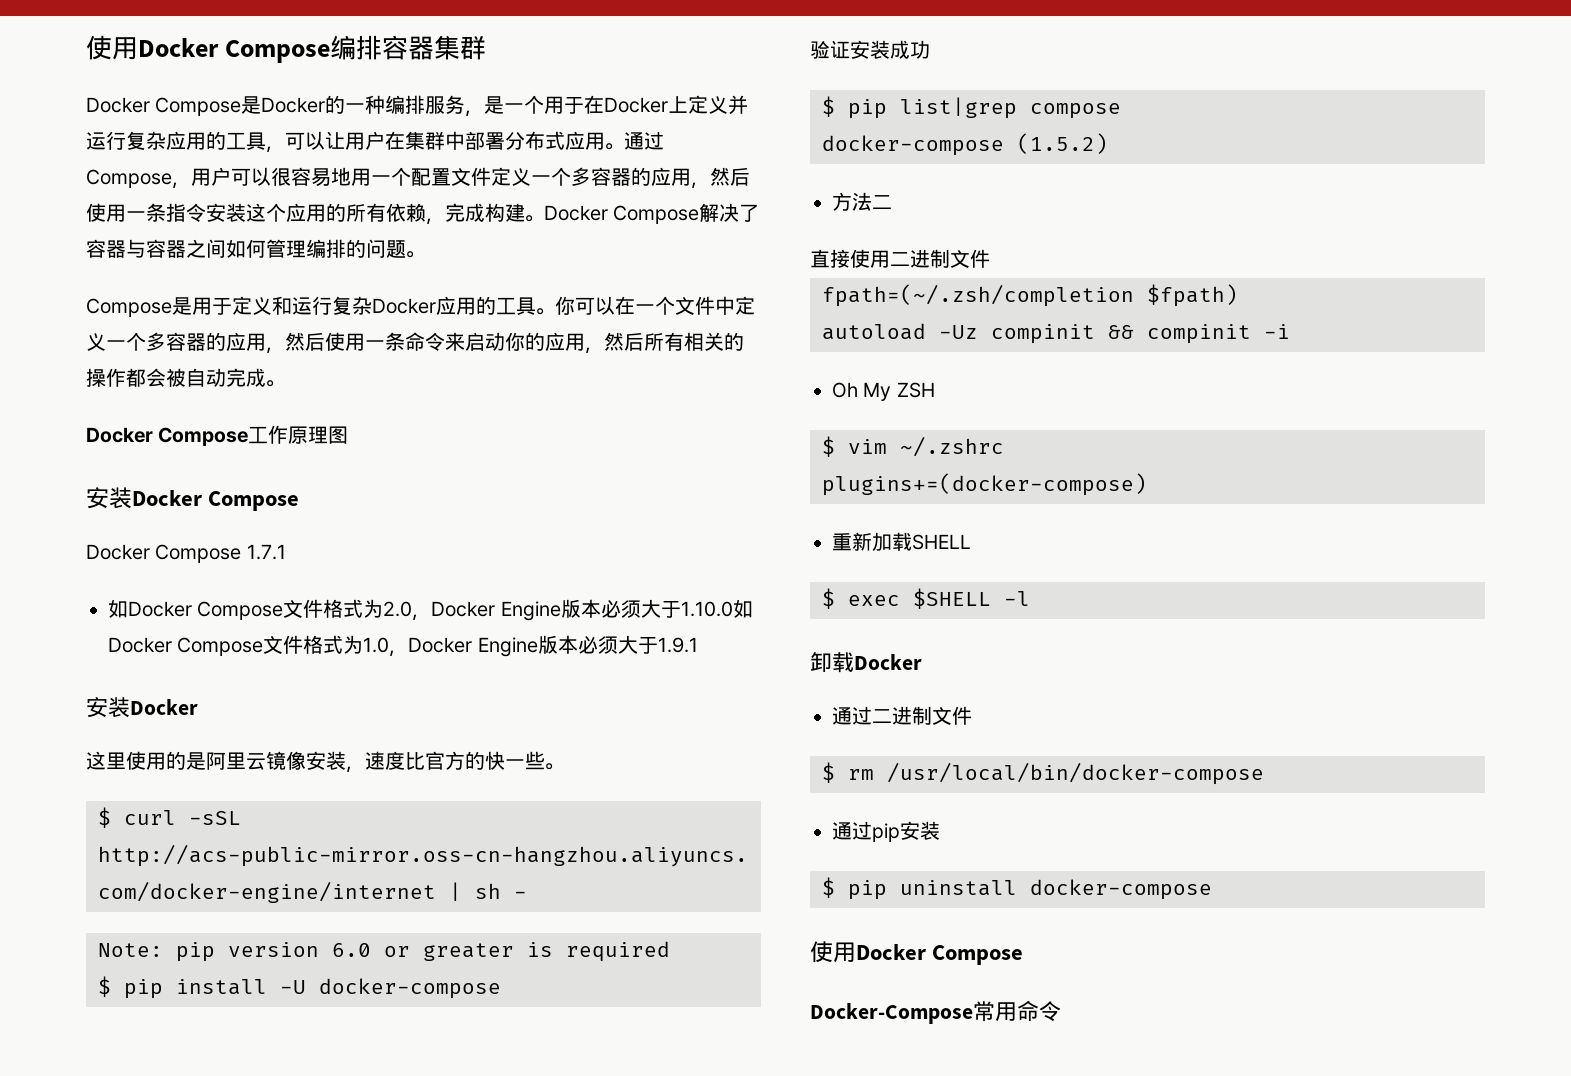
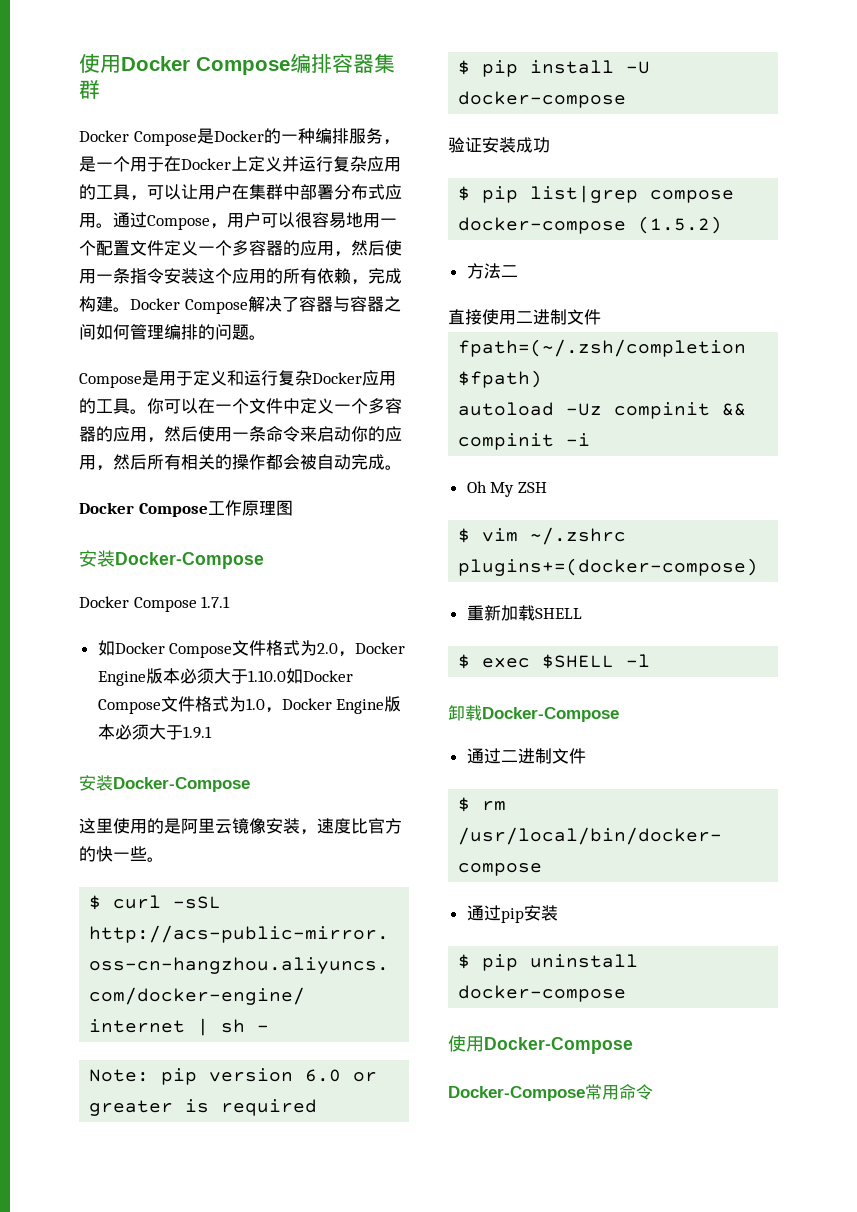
  Docker Compose工作原理图
- 安装Docker Compose
+ 安装Docker-Compose
  如Docker Compose文件格式为2.0，Docker Engine版本必须大于1.10.0如Docker Compose文件格式为1.0，Docker Engine版本必须大于1.9.1
- 安装Docker
+ 安装Docker-Compose
- 卸载Docker
+ 卸载Docker-Compose
  $ pip uninstall docker-compose
- 使用Docker Compose
+ 使用Docker-Compose

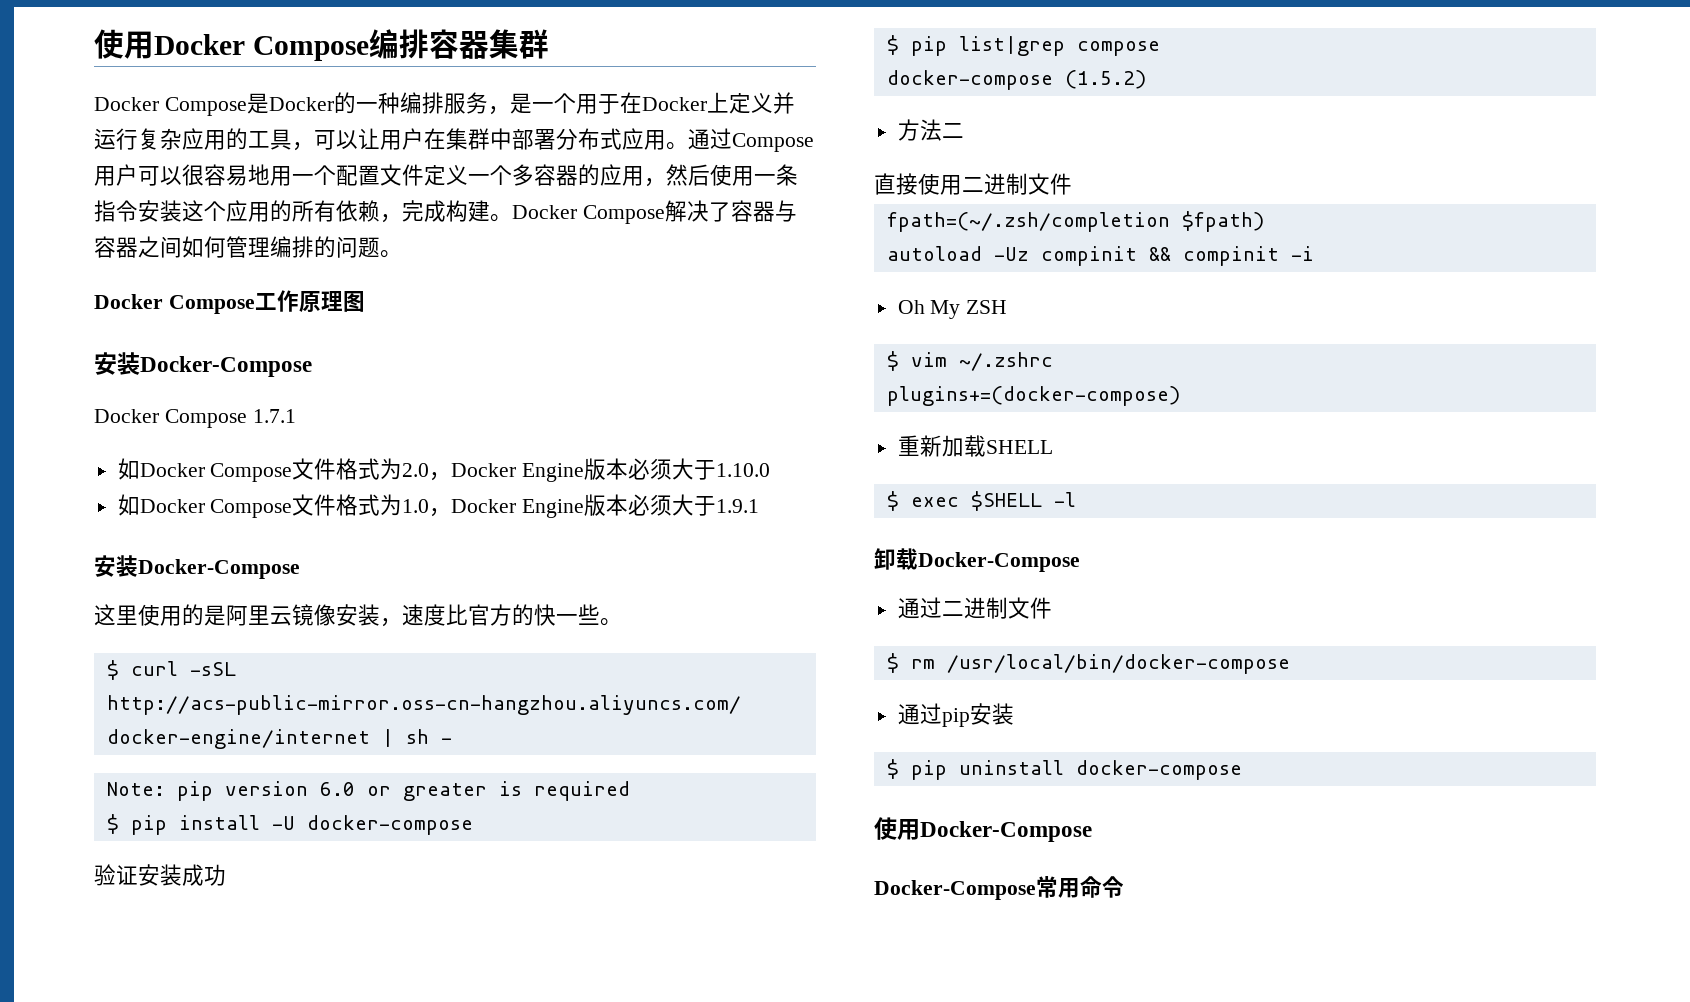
- 通过Compose，用户可以很容易地用一个配置文件定义一个多容器的应用，然后使用一条指令安装这个应用的所有依赖，完成构建。
+ 通过Compose用户可以很容易地用一个配置文件定义一个多容器的应用，然后使用一条指令安装这个应用的所有依赖，完成构建。
- Compose是用于定义和运行复杂Docker应用的工具。你可以在一个文件中定义一个多容器的应用，然后使用一条命令来启动你的应用，然后所有相关的操作都会被自动完成。
- 如Docker Compose文件格式为2.0，Docker Engine版本必须大于1.10.0如Docker Compose文件格式为1.0，Docker Engine版本必须大于1.9.1
+ 如Docker Compose文件格式为2.0，Docker Engine版本必须大于1.10.0
+ 如Docker Compose文件格式为1.0，Docker Engine版本必须大于1.9.1

